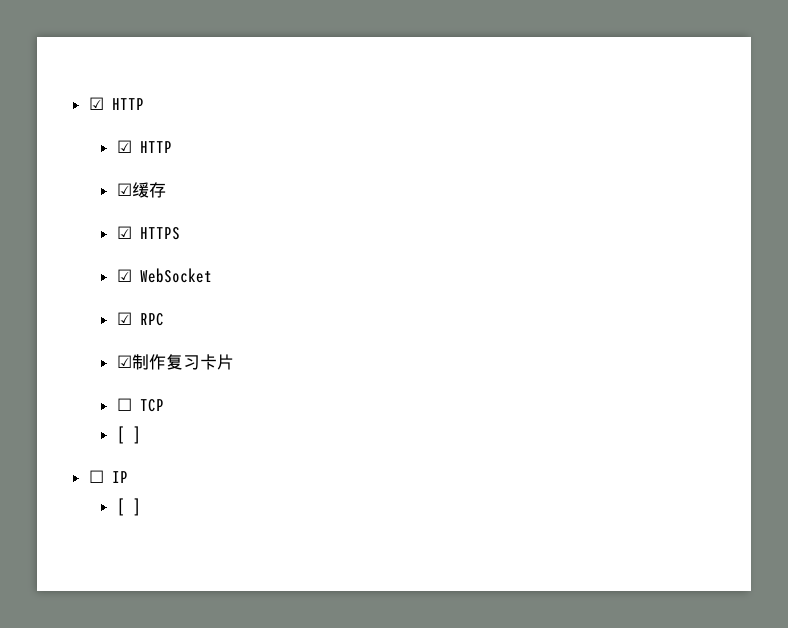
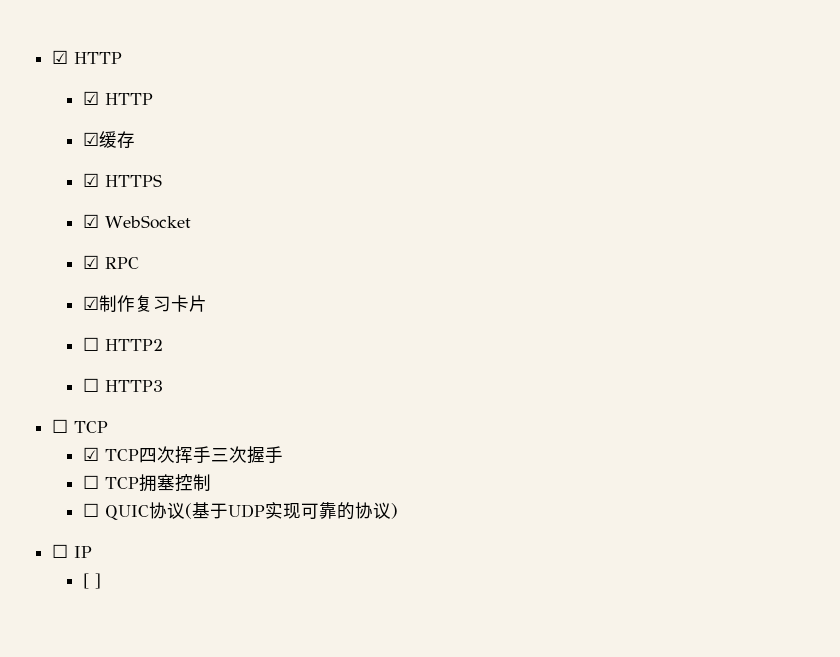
+ ☐ HTTP2
+ ☐ HTTP3
  ☐ TCP
- [ ]
+ ☑ TCP四次挥手三次握手
+ ☐ TCP拥塞控制
+ ☐ QUIC协议(基于UDP实现可靠的协议)

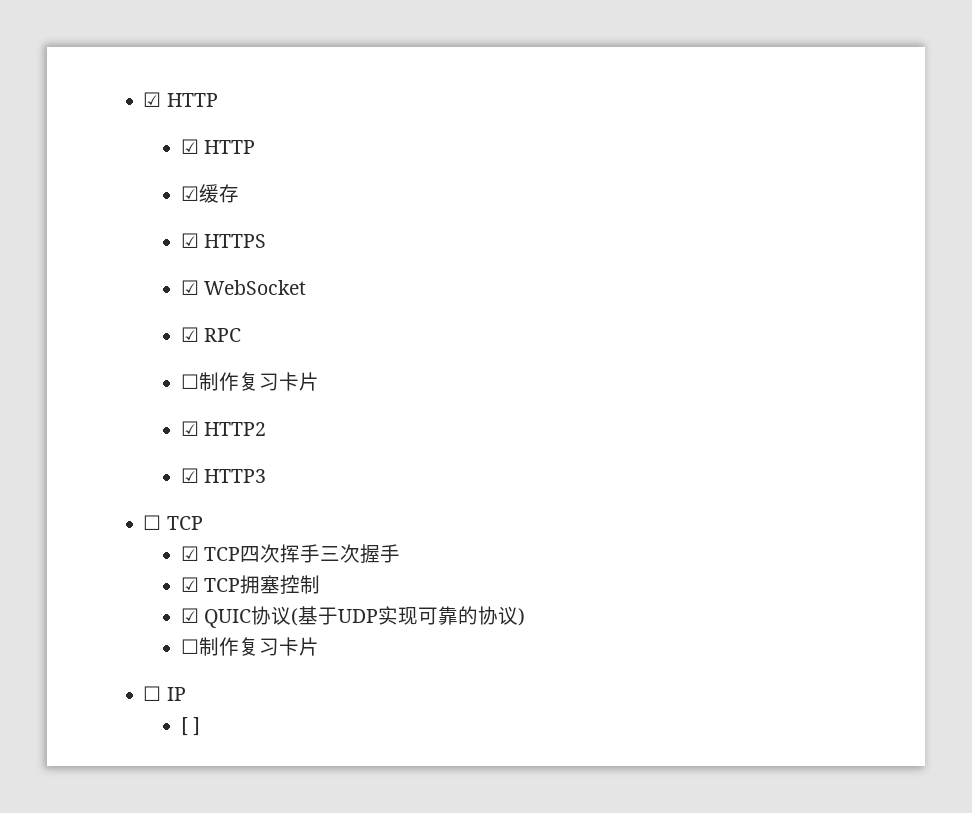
  ☑ RPC
- ☑制作复习卡片
- ☐ HTTP2
+ ☐制作复习卡片
+ ☑ HTTP2
- ☐ HTTP3
+ ☑ HTTP3
- ☐ TCP拥塞控制
+ ☑ TCP拥塞控制
- ☐ QUIC协议(基于UDP实现可靠的协议)
+ ☑ QUIC协议(基于UDP实现可靠的协议)
+ ☐制作复习卡片

